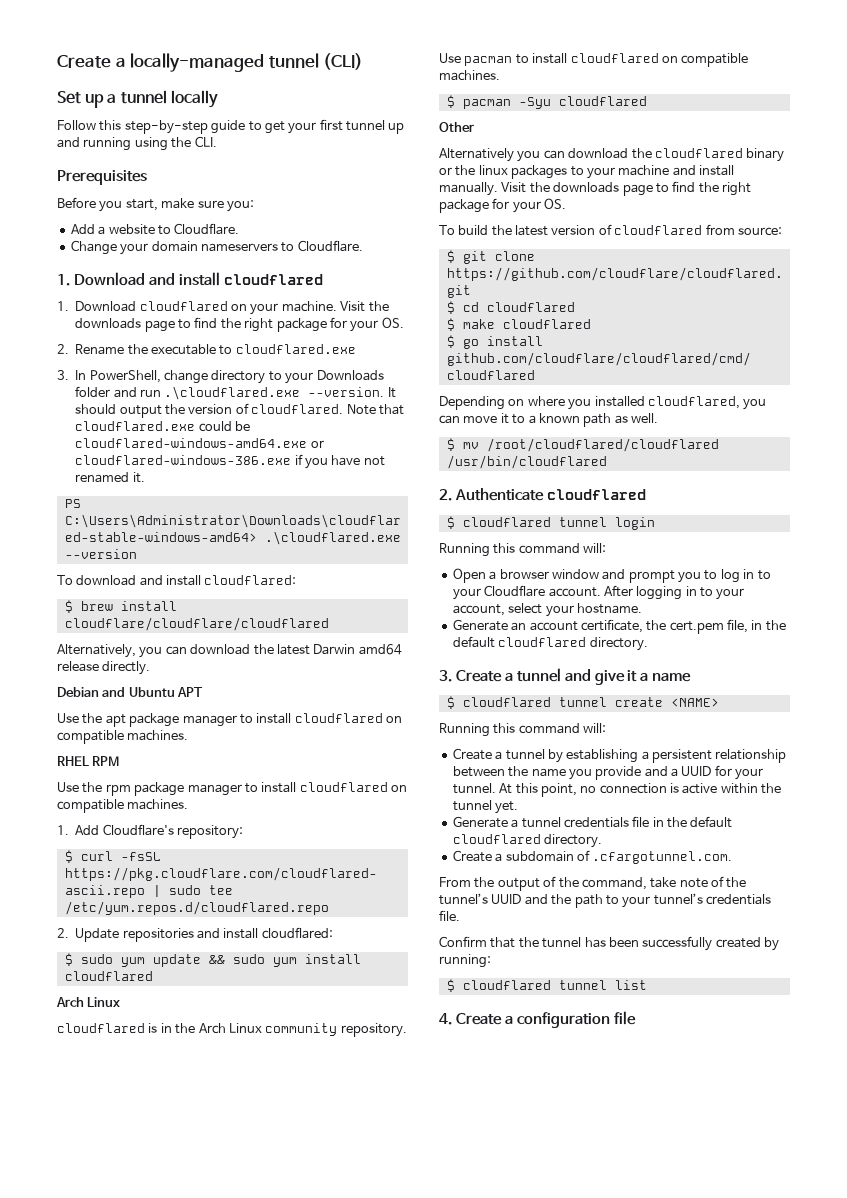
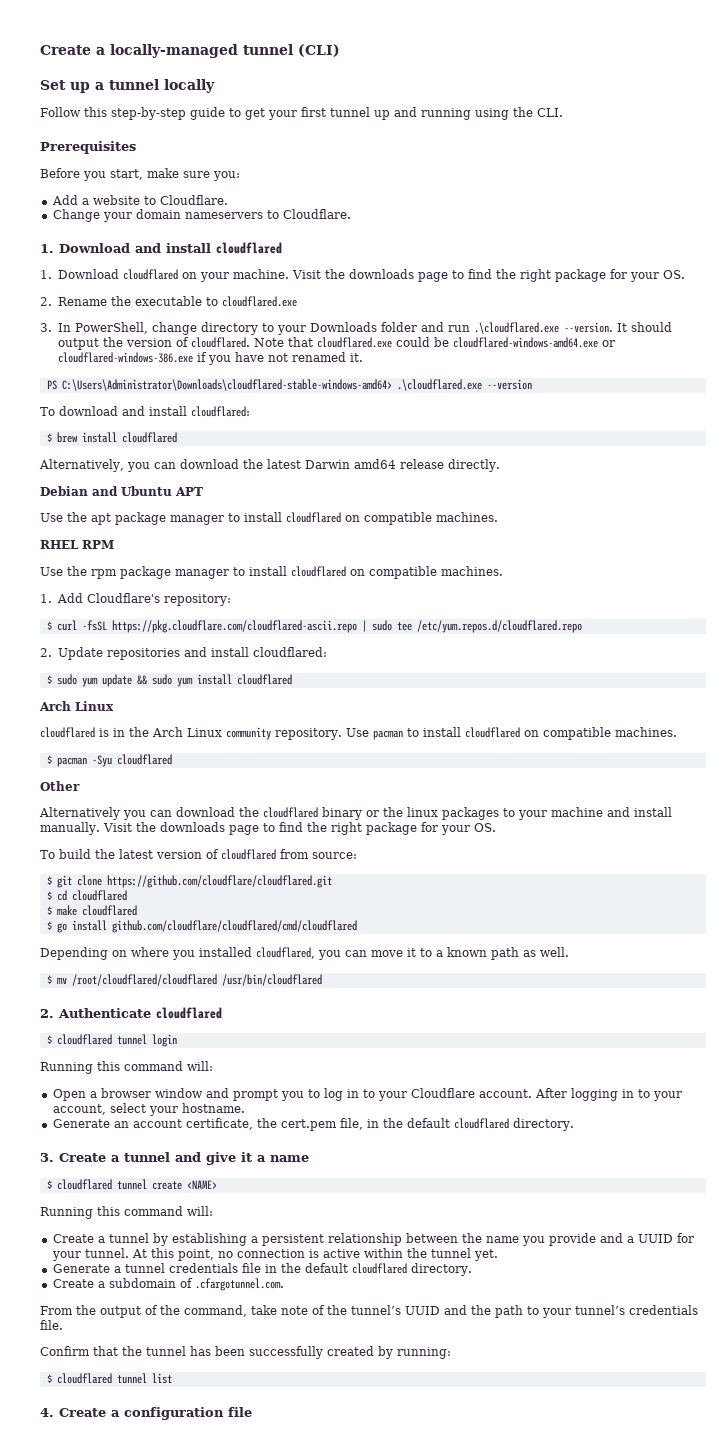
- $ brew install cloudflare/cloudflare/cloudflared
+ $ brew install cloudflared

